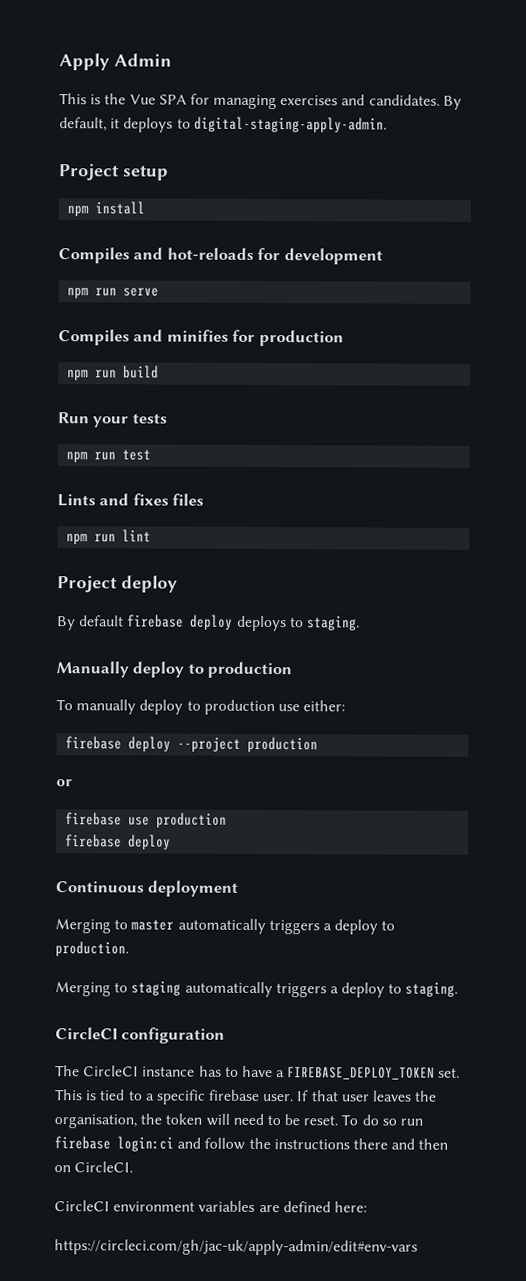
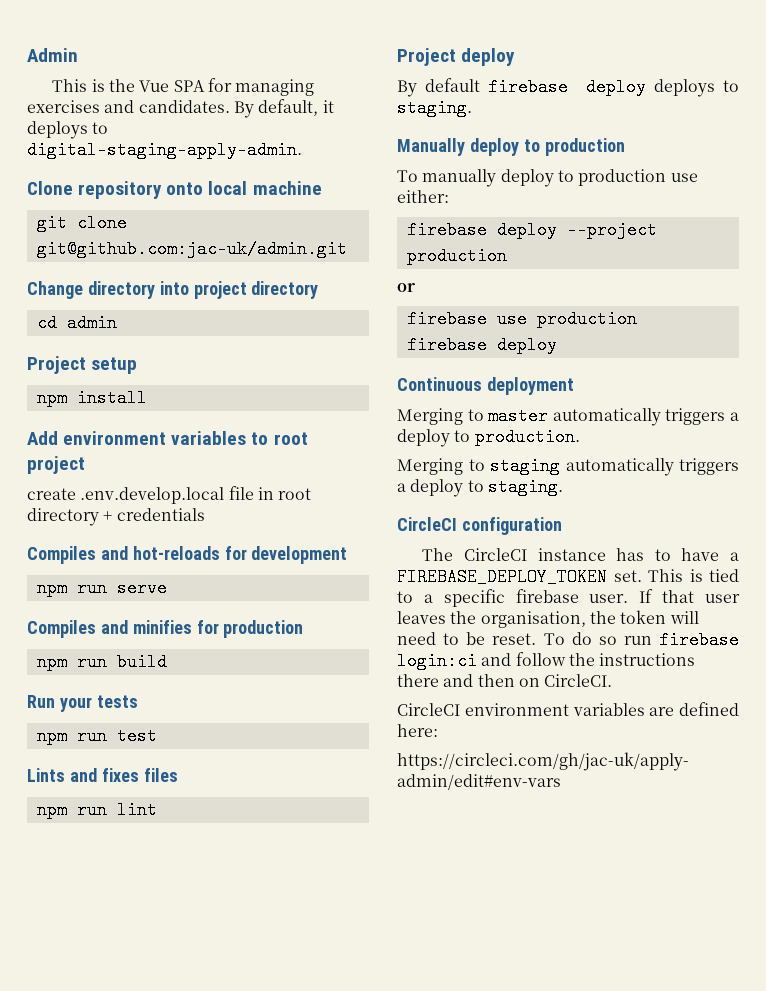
- Apply Admin
+ Admin
+ Clone repository onto local machine
+ git clone git@github.com:jac-uk/admin.git
+ Change directory into project directory
+ cd admin
  Project setup
  npm install
+ Add environment variables to root project
+ create .env.develop.local file in root directory + credentials

